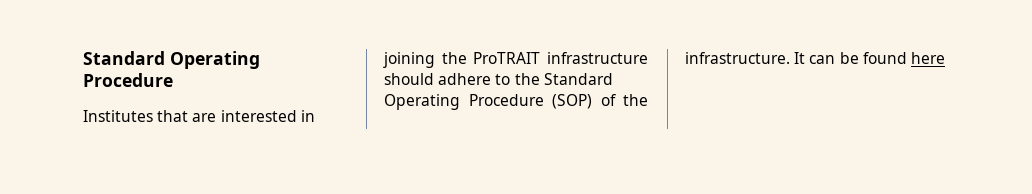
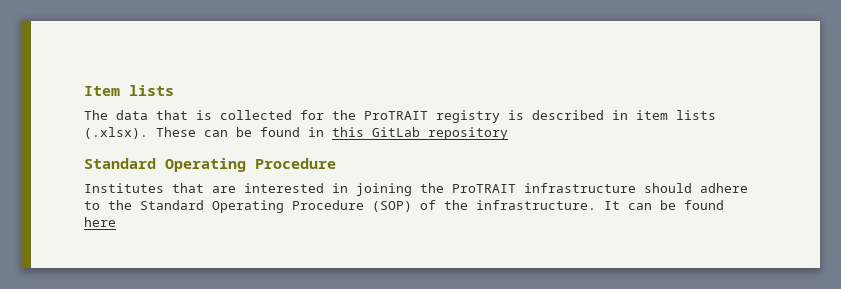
+ Item lists
+ The data that is collected for the ProTRAIT registry is described in item lists (.xlsx). These can be found in this GitLab repository

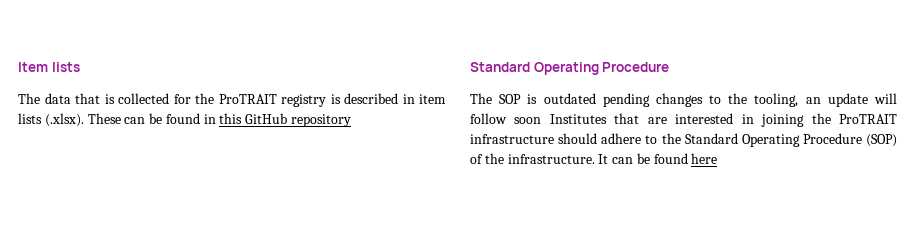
- The data that is collected for the ProTRAIT registry is described in item lists (.xlsx). These can be found in this GitLab repository
+ The data that is collected for the ProTRAIT registry is described in item lists (.xlsx). These can be found in this GitHub repository
- Institutes that are interested in joining the ProTRAIT infrastructure should adhere to the Standard Operating Procedure (SOP) of the infrastructure.
+ The SOP is outdated pending changes to the tooling, an update will follow soon Institutes that are interested in joining the ProTRAIT infrastructure should adhere to the Standard Operating Procedure (SOP) of the infrastructure.

